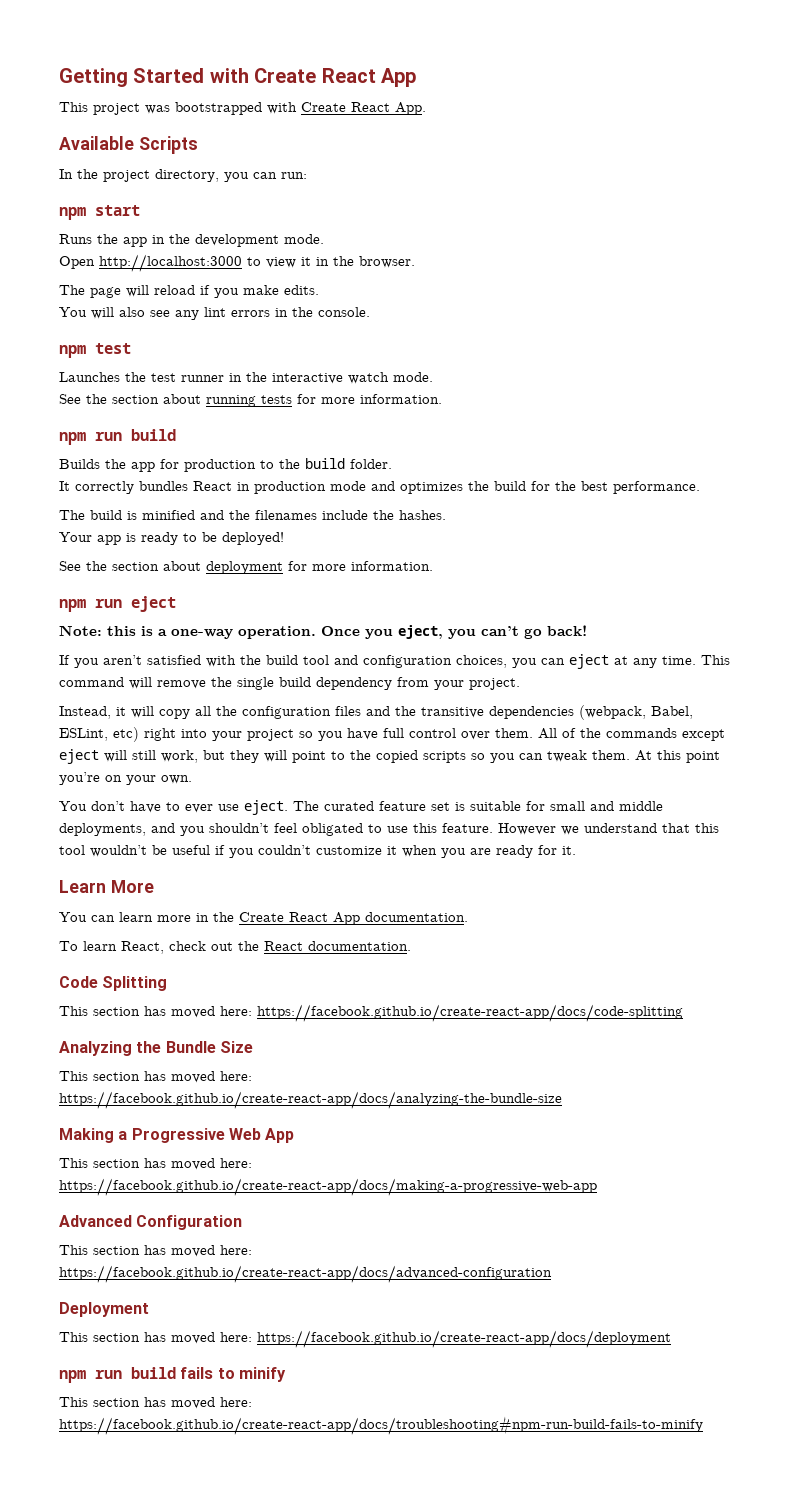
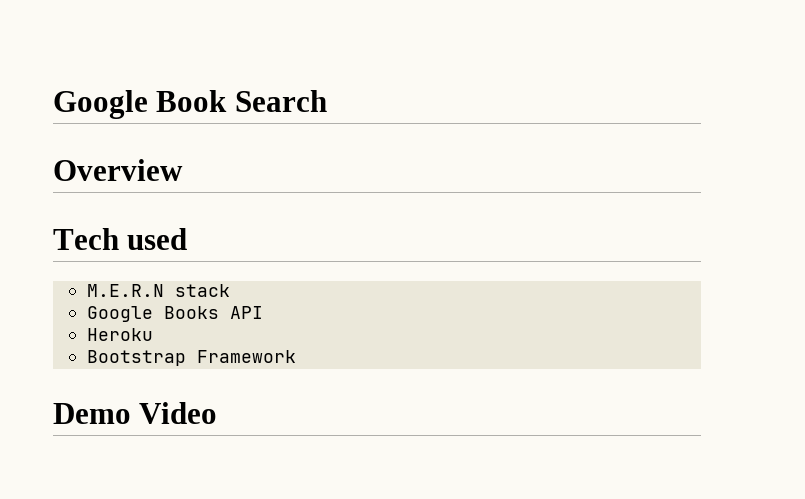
- Getting Started with Create React App
- This project was bootstrapped with Create React App.
- Available Scripts
- In the project directory, you can run:
- npm start
- Runs the app in the development mode.
- Open http://localhost:3000 to view it in the browser.
- The page will reload if you make edits.
- You will also see any lint errors in the console.
- npm test
- Launches the test runner in the interactive watch mode.
- See the section about running tests for more information.
- npm run build
- Builds the app for production to the build folder.
- It correctly bundles React in production mode and optimizes the build for the best performance.
- The build is minified and the filenames include the hashes.
- Your app is ready to be deployed!
- See the section about deployment for more information.
- npm run eject
- Note: this is a one-way operation. Once you eject, you can’t go back!
- If you aren’t satisfied with the build tool and configuration choices, you can eject at any time. This command will remove the single build dependency from your project.
- Instead, it will copy all the configuration files and the transitive dependencies (webpack, Babel, ESLint, etc) right into your project so you have full control over them. All of the commands except eject will still work, but they will point to the copied scripts so you can tweak them. At this point you’re on your own.
- You don’t have to ever use eject. The curated feature set is suitable for small and middle deployments, and you shouldn’t feel obligated to use this feature. However we understand that this tool wouldn’t be useful if you couldn’t customize it when you are ready for it.
- Learn More
- You can learn more in the Create React App documentation.
- To learn React, check out the React documentation.
- Code Splitting
- This section has moved here: https://facebook.github.io/create-react-app/docs/code-splitting
- Analyzing the Bundle Size
- This section has moved here: https://facebook.github.io/create-react-app/docs/analyzing-the-bundle-size
- Making a Progressive Web App
- This section has moved here: https://facebook.github.io/create-react-app/docs/making-a-progressive-web-app
- Advanced Configuration
- This section has moved here: https://facebook.github.io/create-react-app/docs/advanced-configuration
- Deployment
- This section has moved here: https://facebook.github.io/create-react-app/docs/deployment
- npm run build fails to minify
- This section has moved here: https://facebook.github.io/create-react-app/docs/troubleshooting#npm-run-build-fails-to-minify
+ Google Book Search
+ Overview
+ Tech used
+ M.E.R.N stack
+ Google Books API
+ Heroku
+ Bootstrap Framework
+ Demo Video

